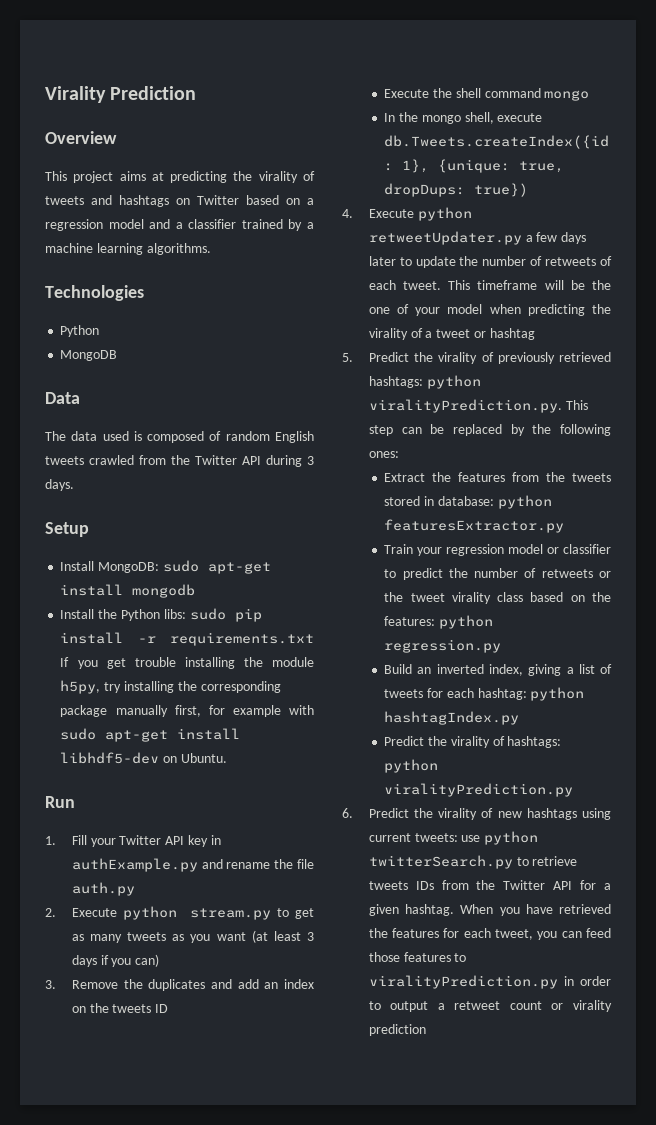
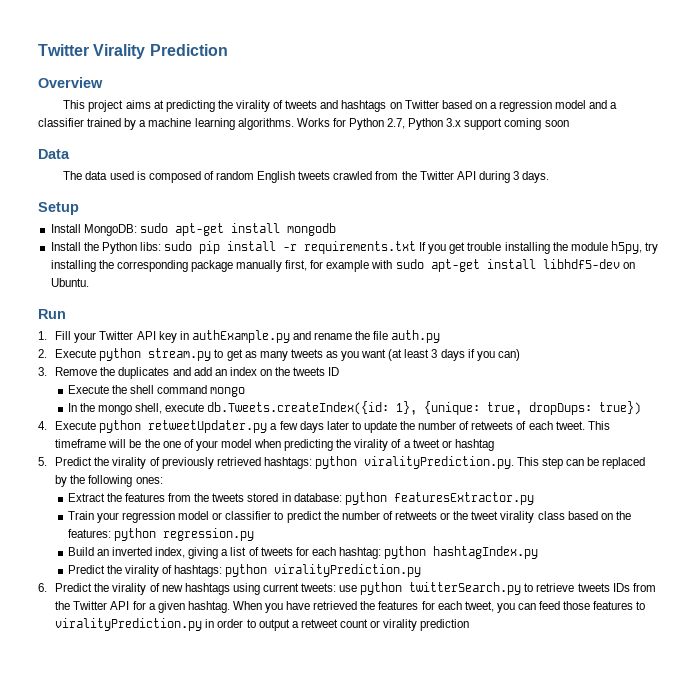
- Virality Prediction
+ Twitter Virality Prediction
- This project aims at predicting the virality of tweets and hashtags on Twitter based on a regression model and a classifier trained by a machine learning algorithms.
- Technologies
- Python
- MongoDB
+ This project aims at predicting the virality of tweets and hashtags on Twitter based on a regression model and a classifier trained by a machine learning algorithms. Works for Python 2.7, Python 3.x support coming soon

